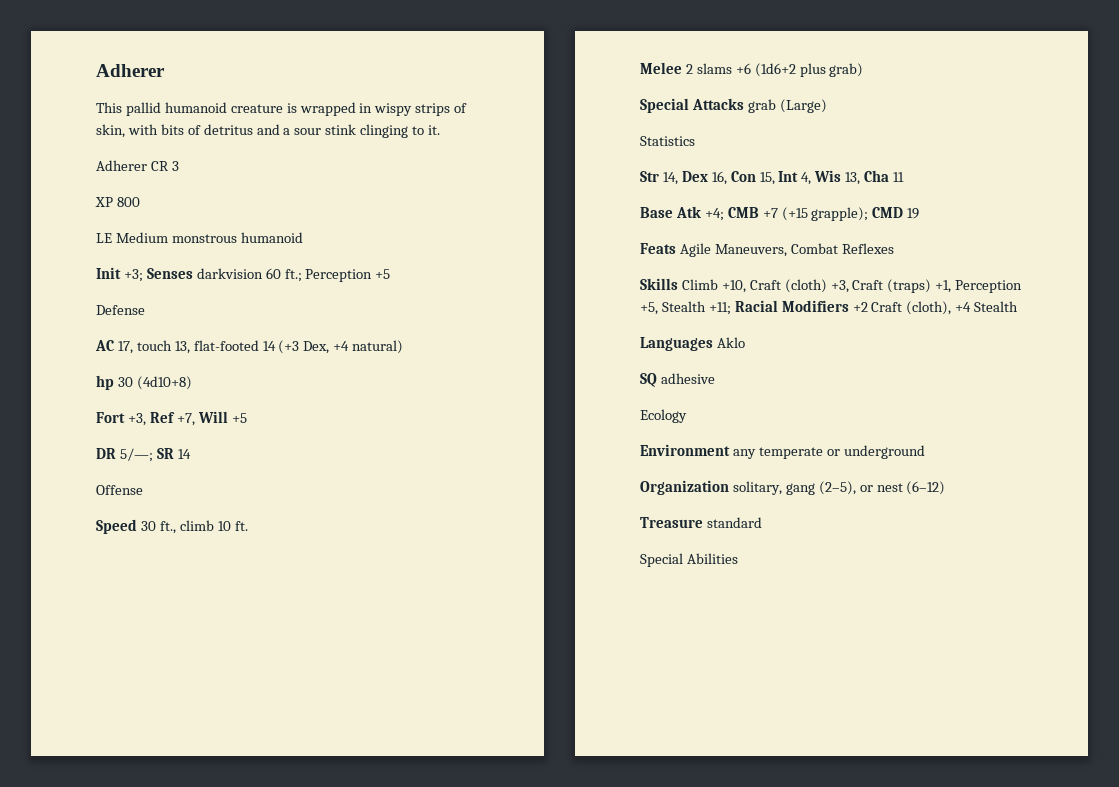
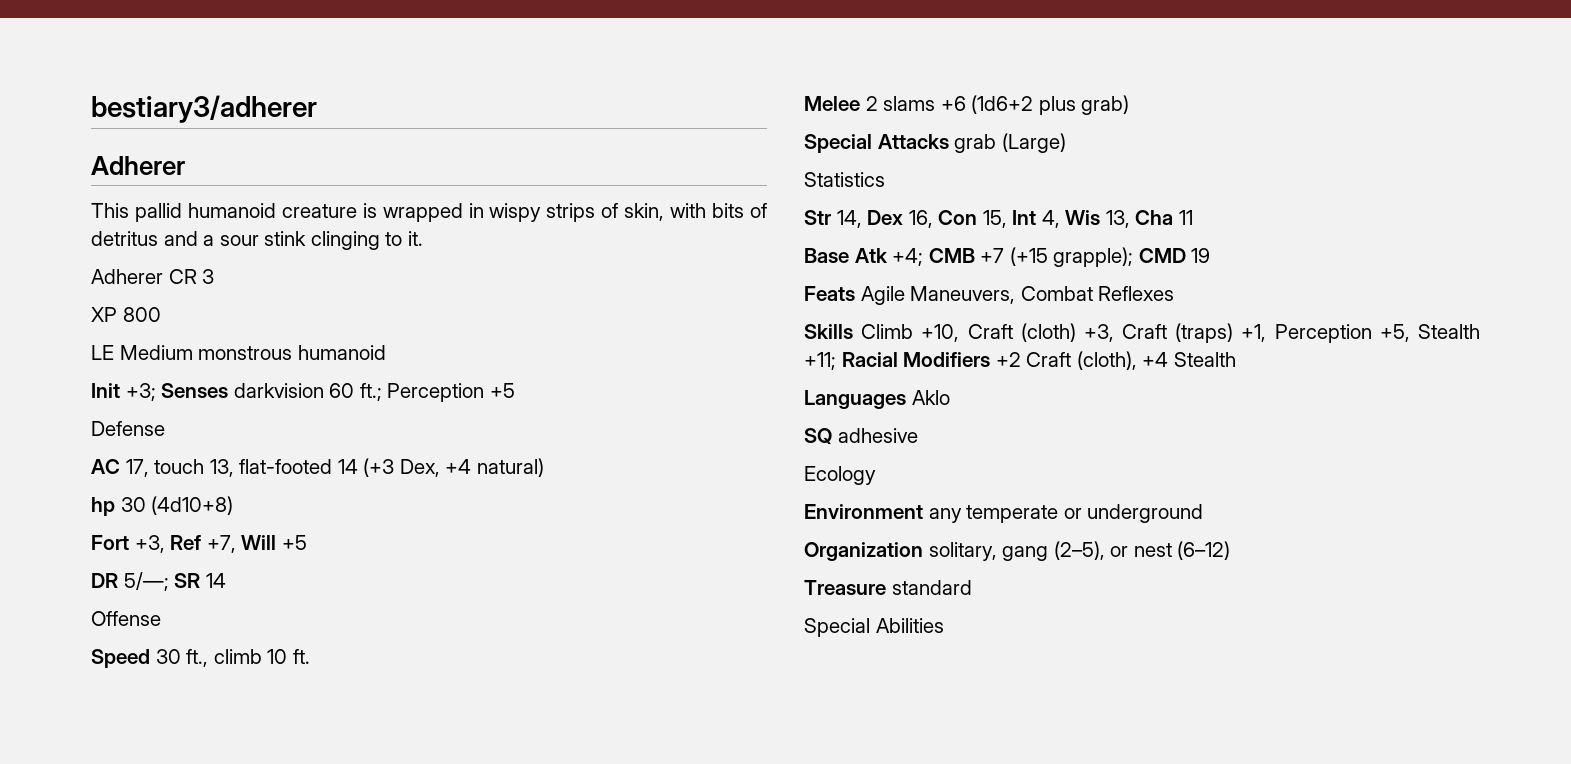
+ bestiary3/adherer

